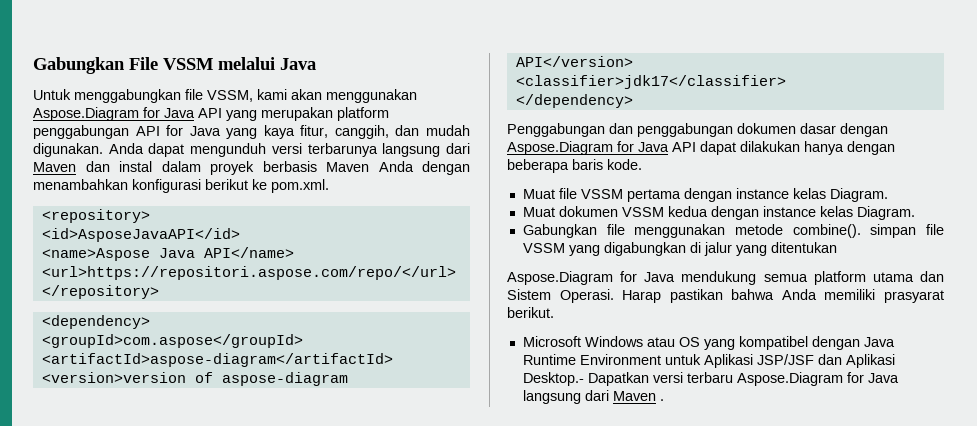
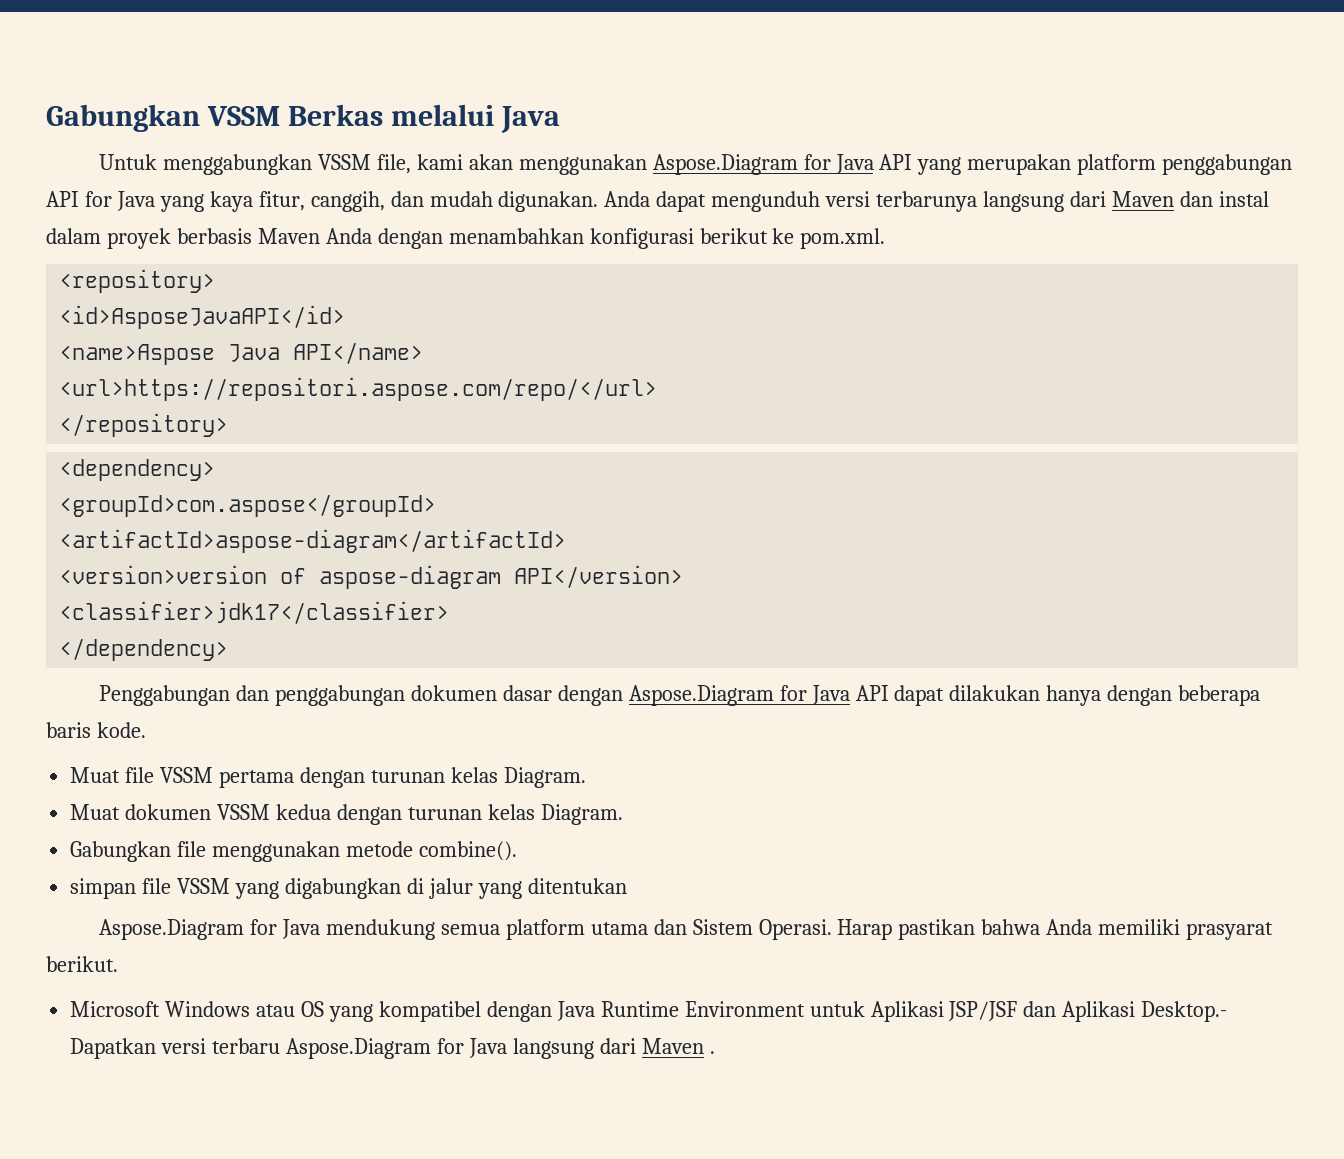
- Gabungkan File VSSM melalui Java
+ Gabungkan VSSM Berkas melalui Java
- Untuk menggabungkan file VSSM, kami akan menggunakan Aspose.Diagram for Java API yang merupakan platform penggabungan API for Java yang kaya fitur, canggih, dan mudah digunakan.
+ Untuk menggabungkan VSSM file, kami akan menggunakan Aspose.Diagram for Java API yang merupakan platform penggabungan API for Java yang kaya fitur, canggih, dan mudah digunakan.
- Muat file VSSM pertama dengan instance kelas Diagram.
+ Muat file VSSM pertama dengan turunan kelas Diagram.
- Muat dokumen VSSM kedua dengan instance kelas Diagram.
+ Muat dokumen VSSM kedua dengan turunan kelas Diagram.
- Gabungkan file menggunakan metode combine(). simpan file VSSM yang digabungkan di jalur yang ditentukan
+ Gabungkan file menggunakan metode combine().
+ simpan file VSSM yang digabungkan di jalur yang ditentukan

